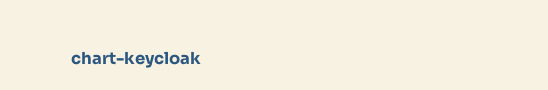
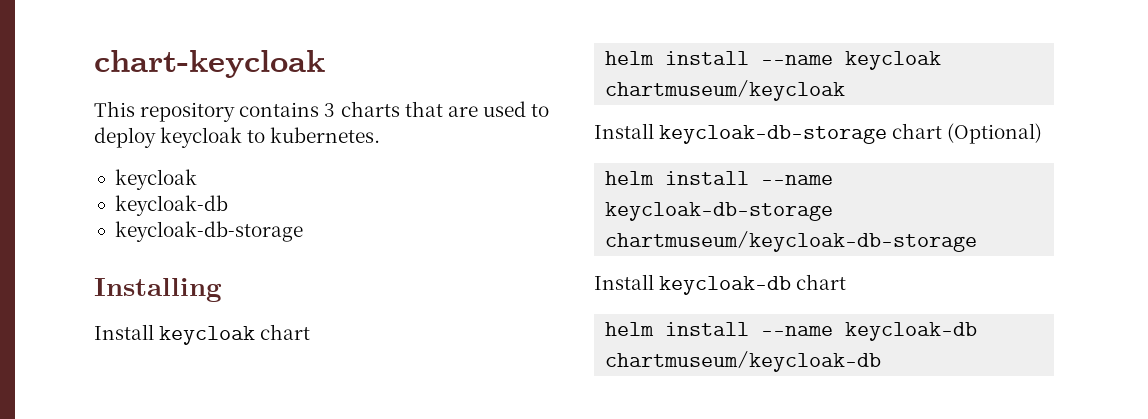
+ This repository contains 3 charts that are used to deploy keycloak to kubernetes.
+ keycloak
+ keycloak-db
+ keycloak-db-storage
+ Installing
+ Install keycloak chart
+ helm install --name keycloak chartmuseum/keycloak
+ Install keycloak-db-storage chart (Optional)
+ helm install --name keycloak-db-storage chartmuseum/keycloak-db-storage
+ Install keycloak-db chart
+ helm install --name keycloak-db chartmuseum/keycloak-db

